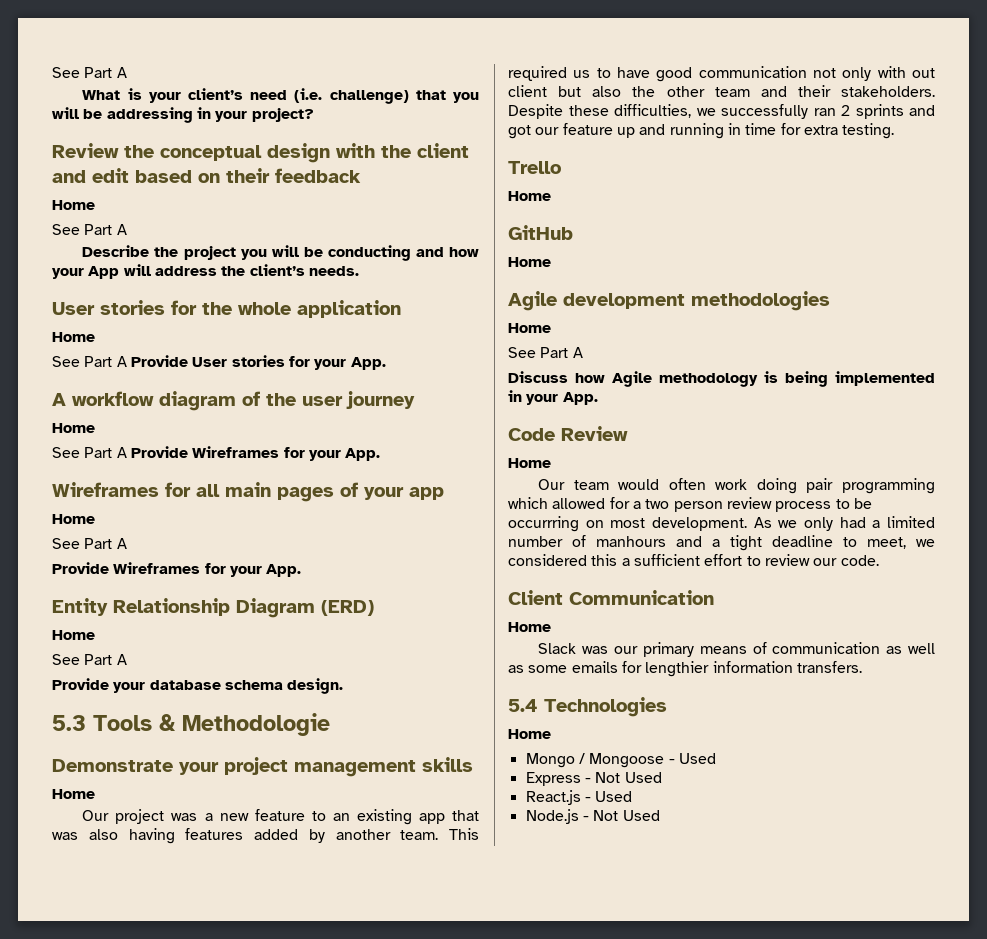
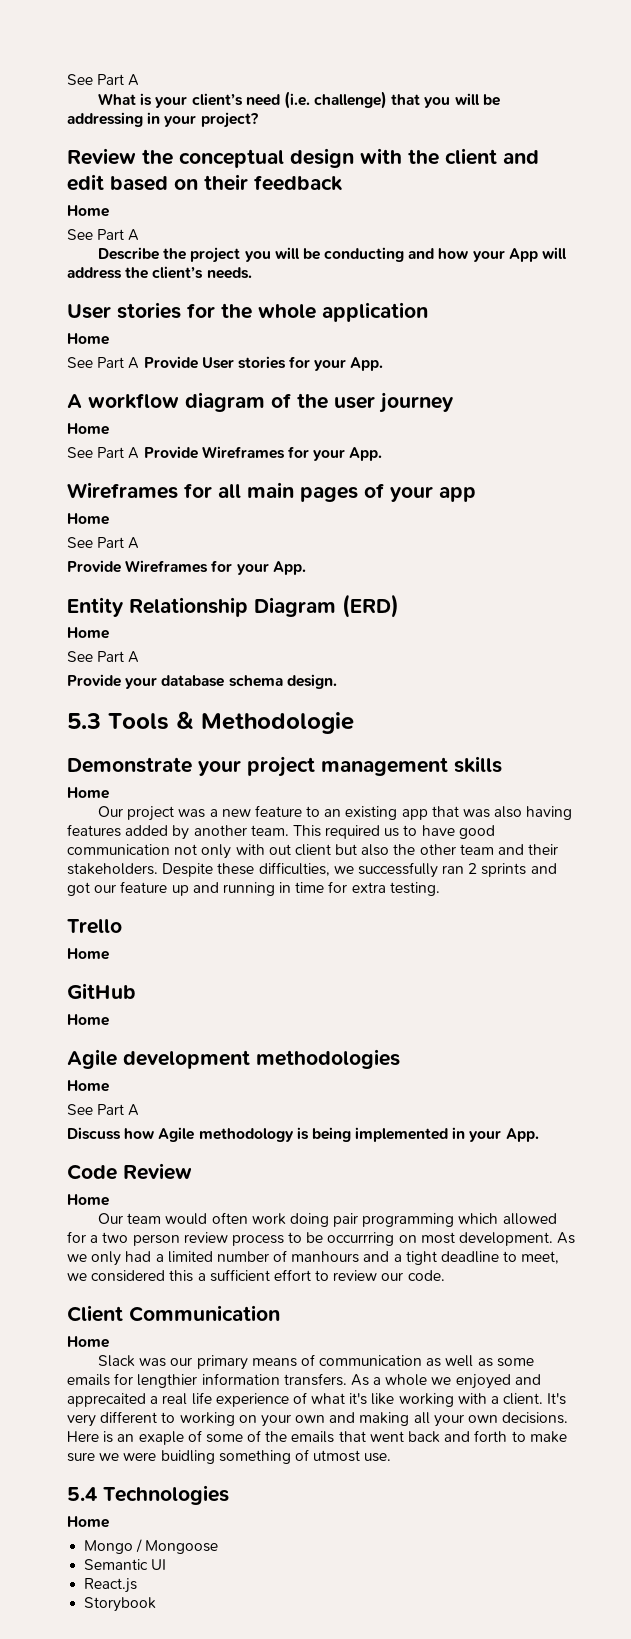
+ As a whole we enjoyed and apprecaited a real life experience of what it's like working with a client. It's very different to working on your own and making all your own decisions. Here is an exaple of some of the emails that went back and forth to make sure we were buidling something of utmost use.
- Mongo / Mongoose - Used
- Express - Not Used
- React.js - Used
- Node.js - Not Used
+ Mongo / Mongoose
+ Semantic UI
+ React.js
+ Storybook

